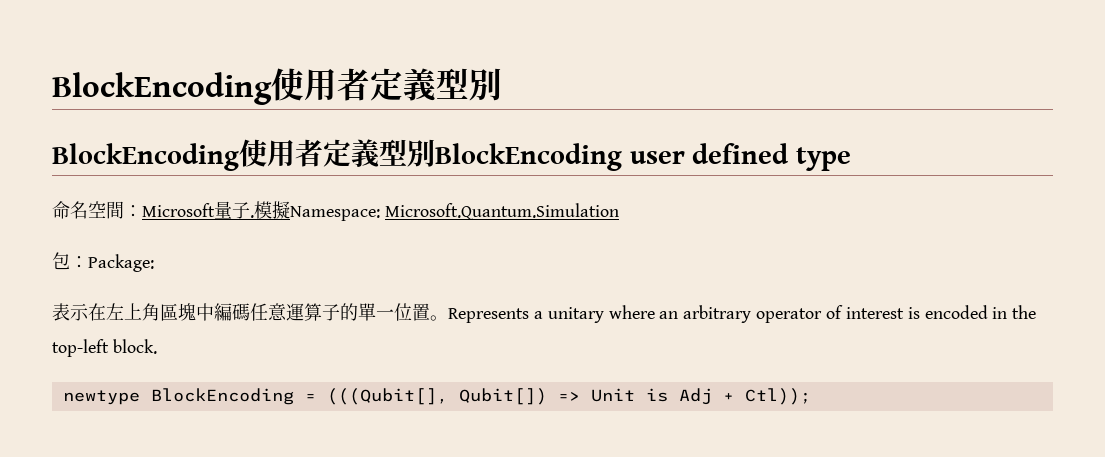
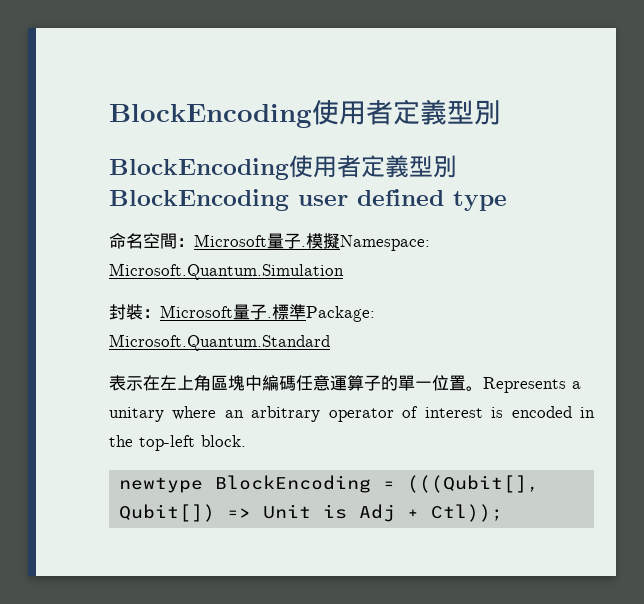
- 包：Package:
+ 封裝：Microsoft量子.標準Package: Microsoft.Quantum.Standard

